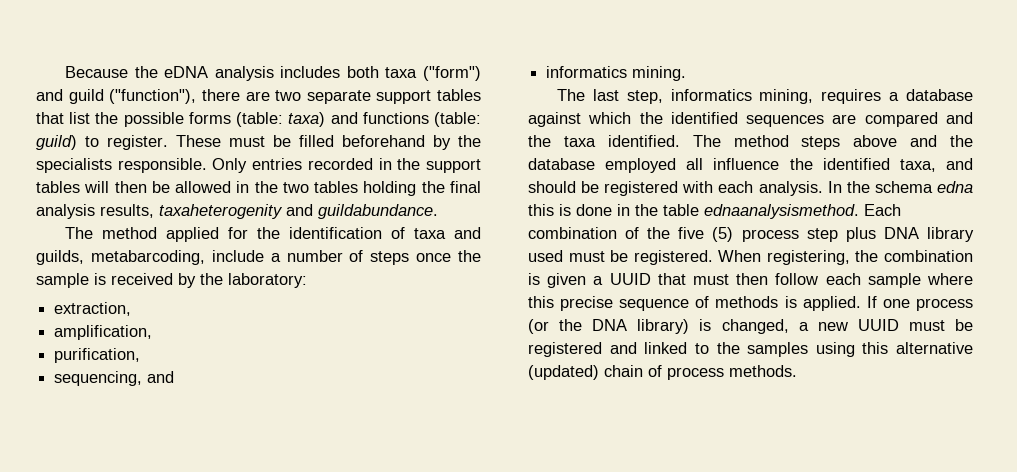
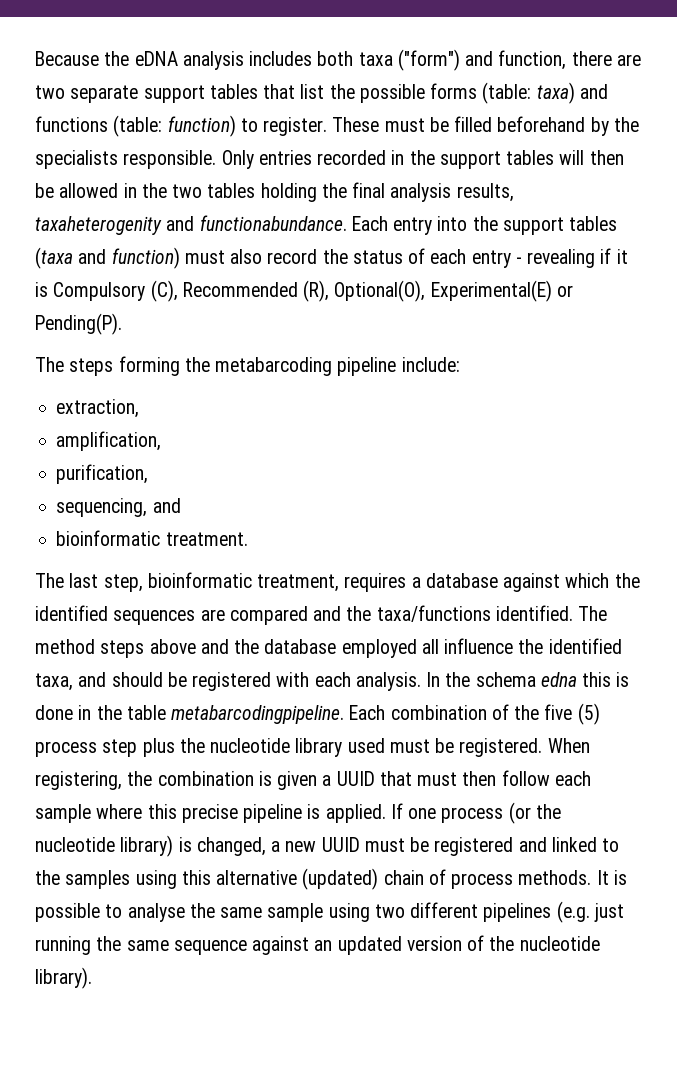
- Because the eDNA analysis includes both taxa ("form") and guild ("function"), there are two separate support tables that list the possible forms (table: taxa) and functions (table: guild) to register.
+ Because the eDNA analysis includes both taxa ("form") and function, there are two separate support tables that list the possible forms (table: taxa) and functions (table: function) to register.
- Only entries recorded in the support tables will then be allowed in the two tables holding the final analysis results, taxaheterogenity and guildabundance.
- The method applied for the identification of taxa and guilds, metabarcoding, include a number of steps once the sample is received by the laboratory:
+ Only entries recorded in the support tables will then be allowed in the two tables holding the final analysis results, taxaheterogenity and functionabundance. Each entry into the support tables (taxa and function) must also record the status of each entry - revealing if it is Compulsory (C), Recommended (R), Optional(O), Experimental(E) or Pending(P).
+ The steps forming the metabarcoding pipeline include:
- informatics mining.
+ bioinformatic treatment.
- The last step, informatics mining, requires a database against which the identified sequences are compared and the taxa identified.
+ The last step, bioinformatic treatment, requires a database against which the identified sequences are compared and the taxa/functions identified.
- In the schema edna this is done in the table ednaanalysismethod.
+ In the schema edna this is done in the table metabarcodingpipeline.
- Each combination of the five (5) process step plus DNA library used must be registered.
+ Each combination of the five (5) process step plus the nucleotide library used must be registered.
- When registering, the combination is given a UUID that must then follow each sample where this precise sequence of methods is applied.
+ When registering, the combination is given a UUID that must then follow each sample where this precise pipeline is applied.
- If one process (or the DNA library) is changed, a new UUID must be registered and linked to the samples using this alternative (updated) chain of process methods.
+ If one process (or the nucleotide library) is changed, a new UUID must be registered and linked to the samples using this alternative (updated) chain of process methods.
+ It is possible to analyse the same sample using two different pipelines (e.g. just running the same sequence against an updated version of the nucleotide library).

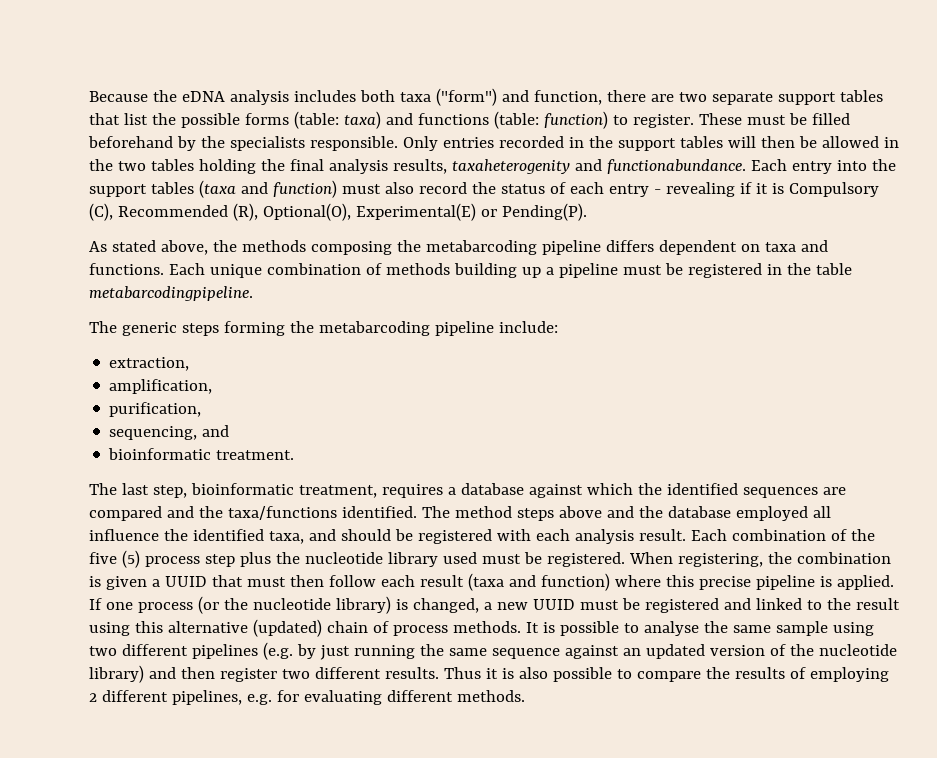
- The steps forming the metabarcoding pipeline include:
+ As stated above, the methods composing the metabarcoding pipeline differs dependent on taxa and functions. Each unique combination of methods building up a pipeline must be registered in the table metabarcodingpipeline.
+ The generic steps forming the metabarcoding pipeline include:
- The method steps above and the database employed all influence the identified taxa, and should be registered with each analysis. In the schema edna this is done in the table metabarcodingpipeline.
+ The method steps above and the database employed all influence the identified taxa, and should be registered with each analysis result.
- When registering, the combination is given a UUID that must then follow each sample where this precise pipeline is applied.
+ When registering, the combination is given a UUID that must then follow each result (taxa and function) where this precise pipeline is applied.
- If one process (or the nucleotide library) is changed, a new UUID must be registered and linked to the samples using this alternative (updated) chain of process methods.
+ If one process (or the nucleotide library) is changed, a new UUID must be registered and linked to the result using this alternative (updated) chain of process methods.
- It is possible to analyse the same sample using two different pipelines (e.g. just running the same sequence against an updated version of the nucleotide library).
+ It is possible to analyse the same sample using two different pipelines (e.g. by just running the same sequence against an updated version of the nucleotide library) and then register two different results. Thus it is also possible to compare the results of employing 2 different pipelines, e.g. for evaluating different methods.

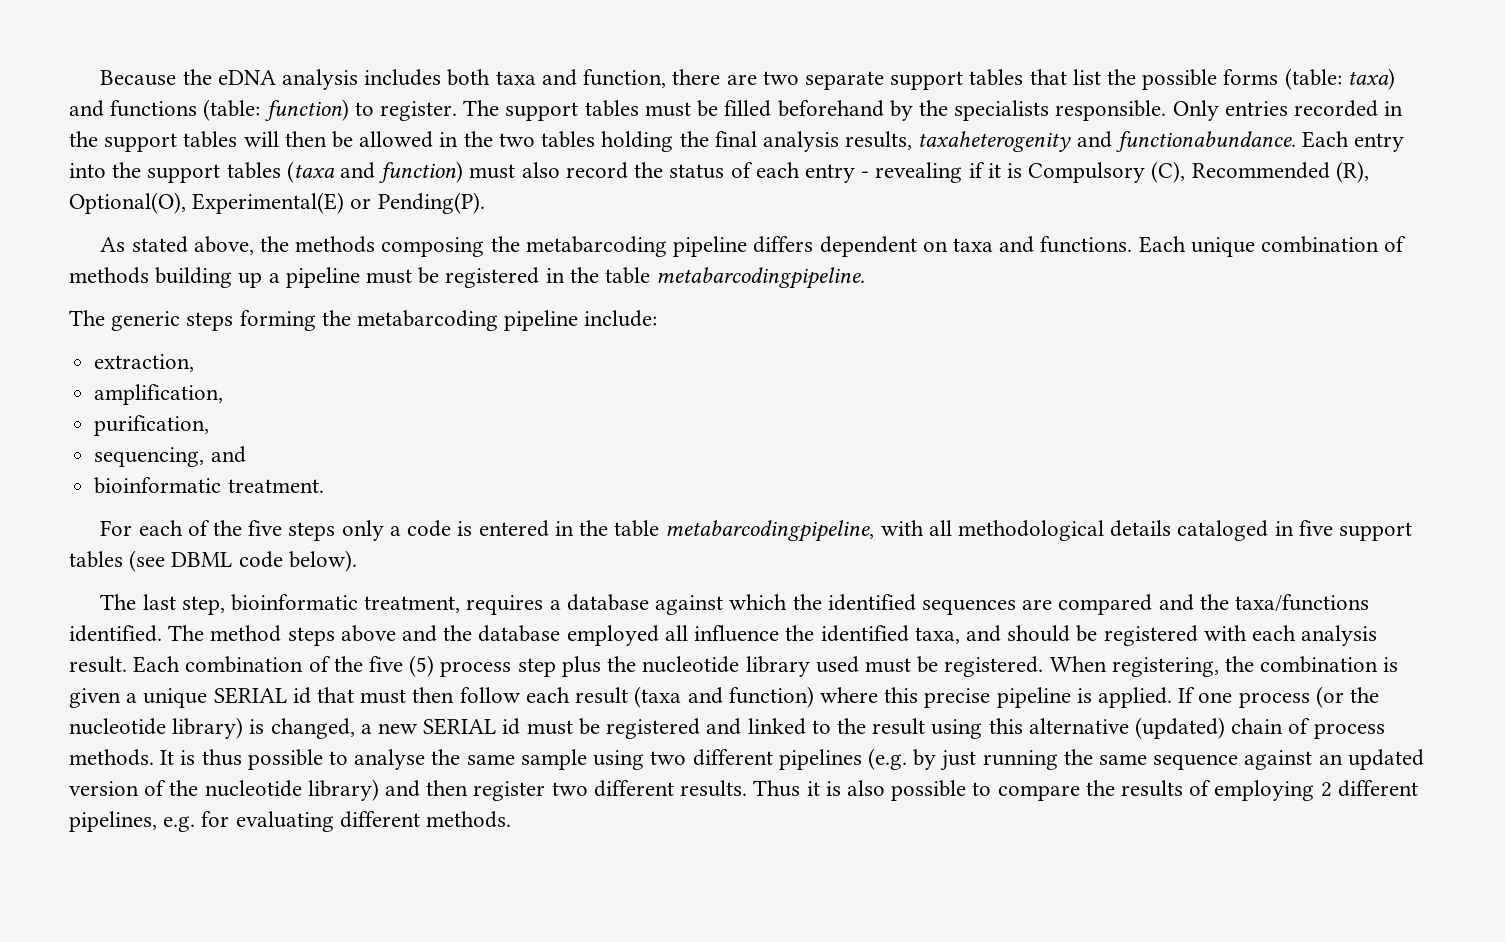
- Because the eDNA analysis includes both taxa ("form") and function, there are two separate support tables that list the possible forms (table: taxa) and functions (table: function) to register.
+ Because the eDNA analysis includes both taxa and function, there are two separate support tables that list the possible forms (table: taxa) and functions (table: function) to register.
- These must be filled beforehand by the specialists responsible.
+ The support tables must be filled beforehand by the specialists responsible.
+ For each of the five steps only a code is entered in the table metabarcodingpipeline, with all methodological details cataloged in five support tables (see DBML code below).
- When registering, the combination is given a UUID that must then follow each result (taxa and function) where this precise pipeline is applied.
+ When registering, the combination is given a unique SERIAL id that must then follow each result (taxa and function) where this precise pipeline is applied.
- If one process (or the nucleotide library) is changed, a new UUID must be registered and linked to the result using this alternative (updated) chain of process methods.
+ If one process (or the nucleotide library) is changed, a new SERIAL id must be registered and linked to the result using this alternative (updated) chain of process methods.
- It is possible to analyse the same sample using two different pipelines (e.g. by just running the same sequence against an updated version of the nucleotide library) and then register two different results.
+ It is thus possible to analyse the same sample using two different pipelines (e.g. by just running the same sequence against an updated version of the nucleotide library) and then register two different results.

